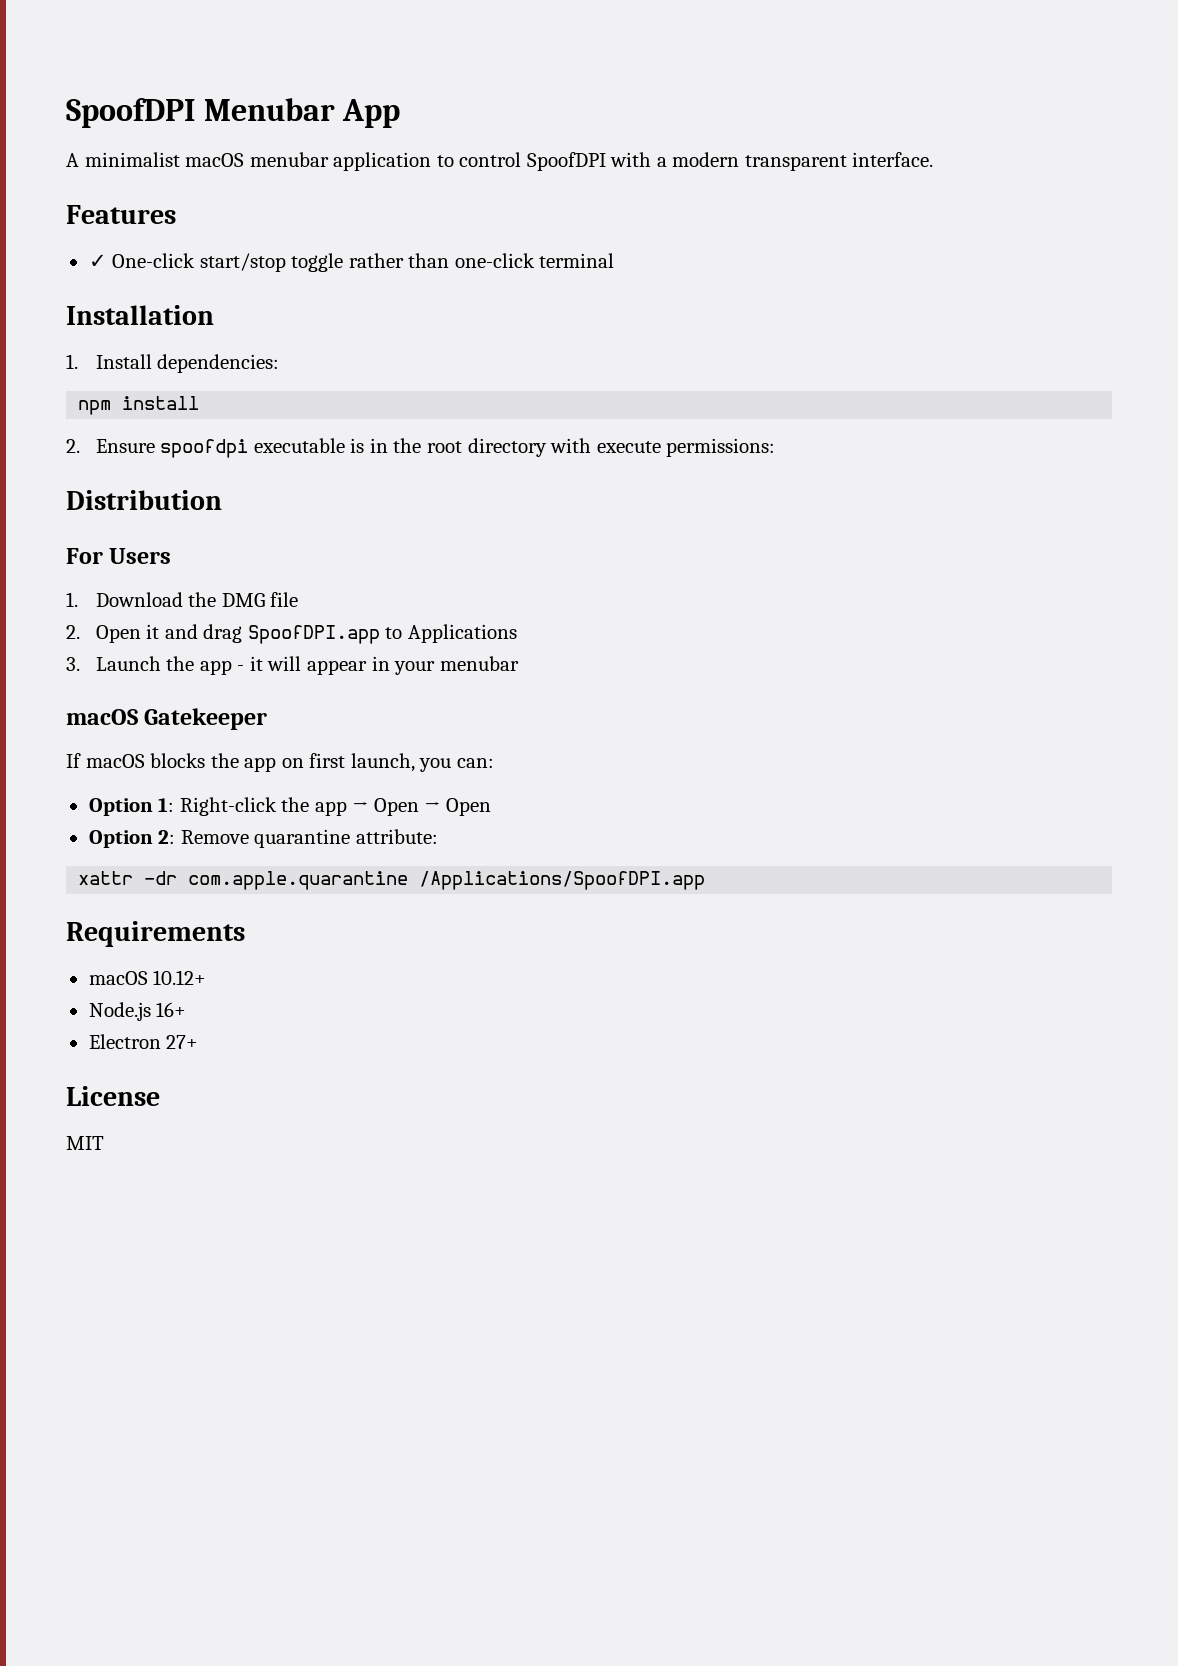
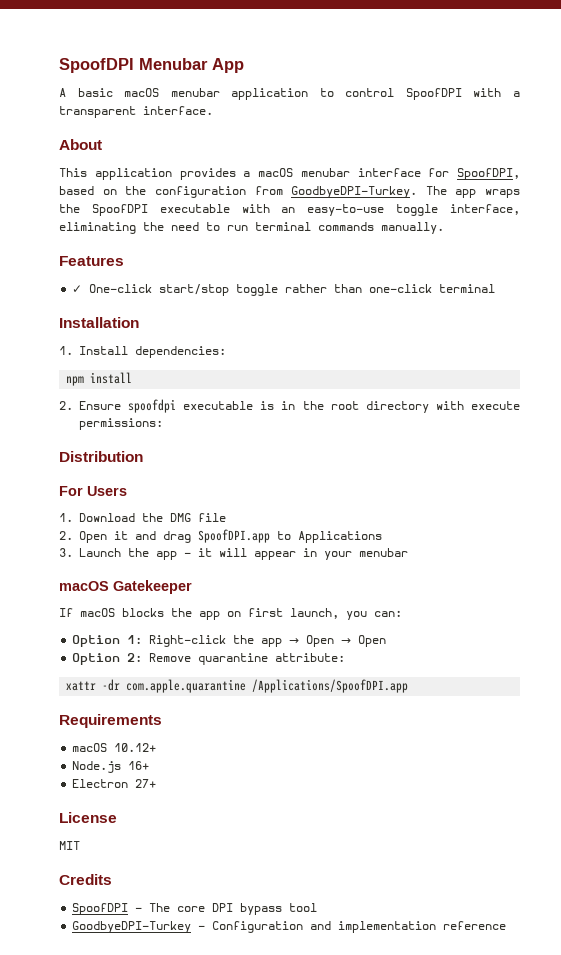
- A minimalist macOS menubar application to control SpoofDPI with a modern transparent interface.
+ A basic macOS menubar application to control SpoofDPI with a transparent interface.
+ About
+ This application provides a macOS menubar interface for SpoofDPI, based on the configuration from GoodbyeDPI-Turkey. The app wraps the SpoofDPI executable with an easy-to-use toggle interface, eliminating the need to run terminal commands manually.
+ Credits
+ SpoofDPI - The core DPI bypass tool
+ GoodbyeDPI-Turkey - Configuration and implementation reference

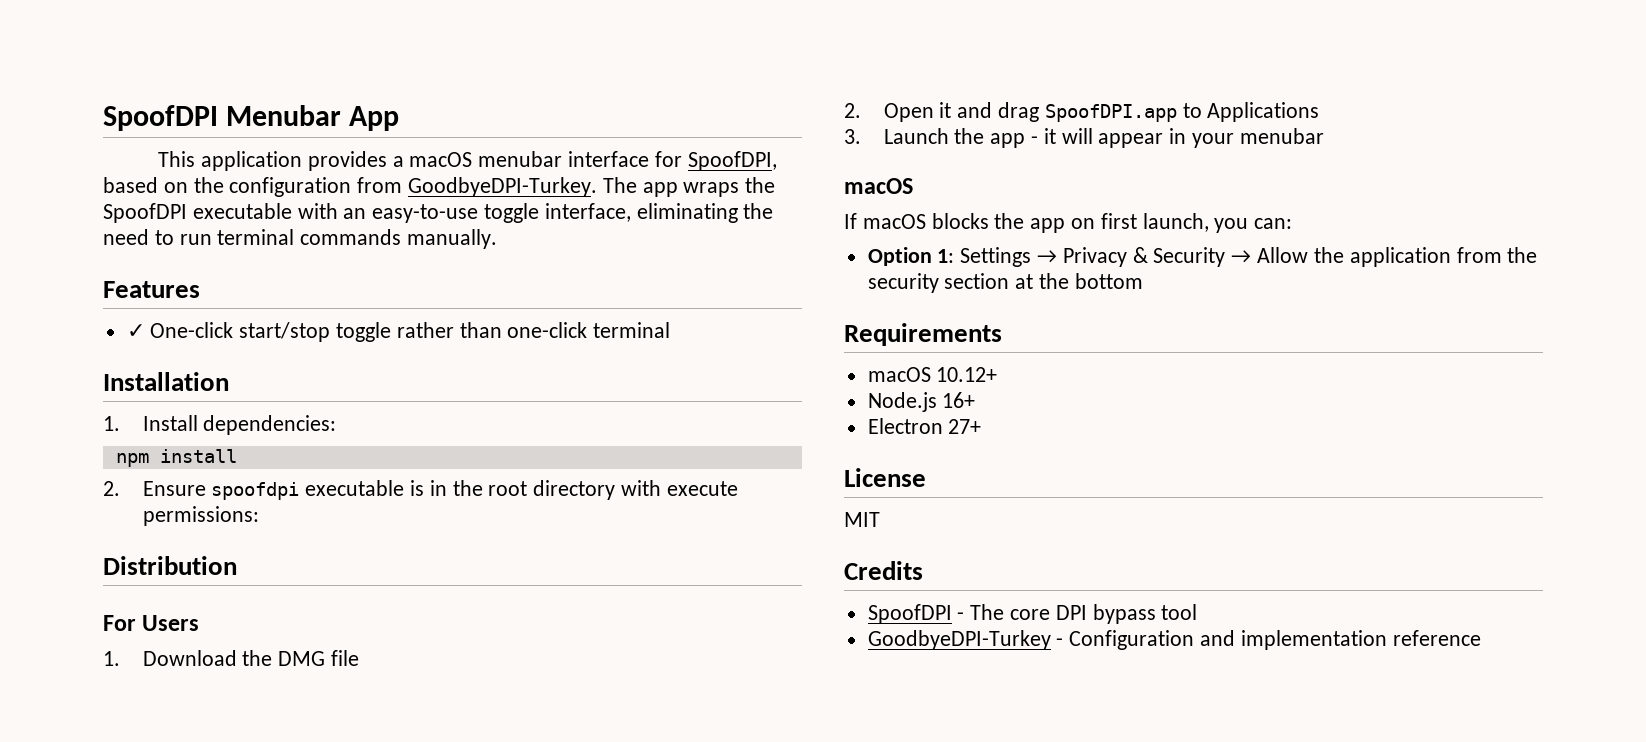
- A basic macOS menubar application to control SpoofDPI with a transparent interface.
- About
  3. Launch the app - it will appear in your menubar
- macOS Gatekeeper
+ macOS
- Option 1: Right-click the app → Open → Open
- Option 2: Remove quarantine attribute:
- xattr -dr com.apple.quarantine /Applications/SpoofDPI.app
+ Option 1: Settings → Privacy & Security → Allow the application from the security section at the bottom

